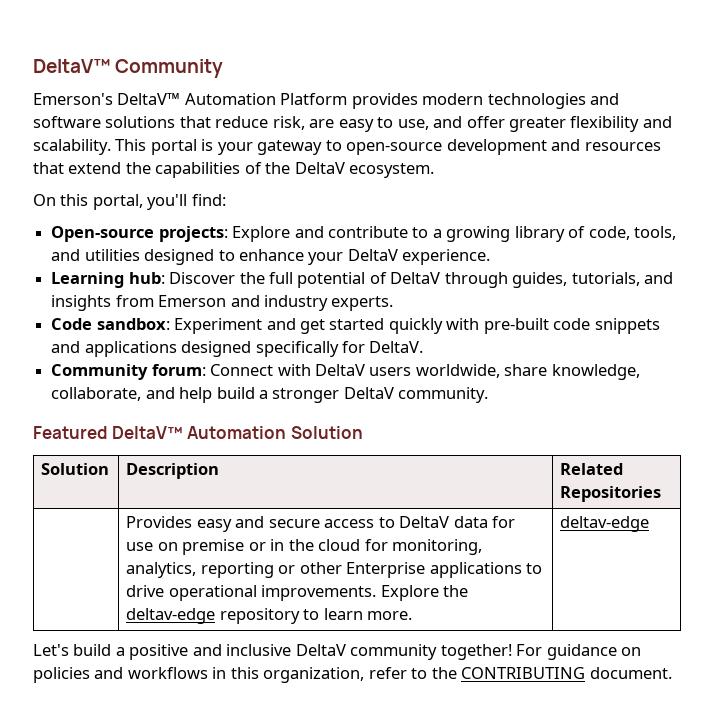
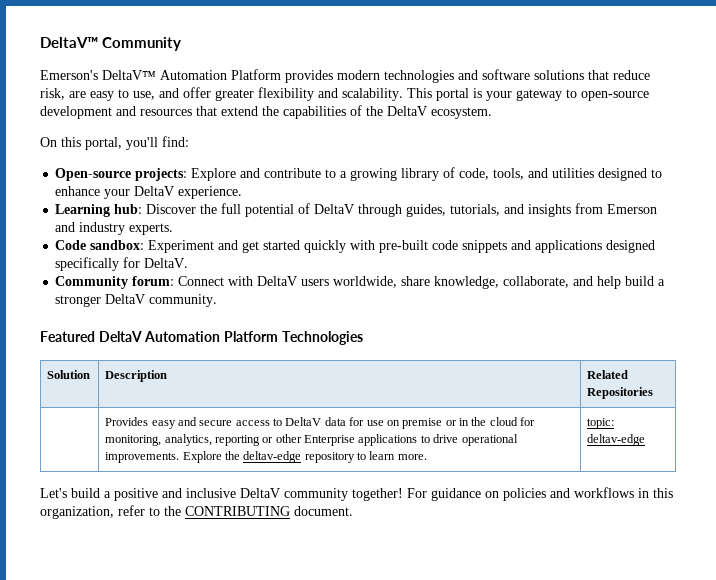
- Featured DeltaV™ Automation Solution
+ Featured DeltaV Automation Platform Technologies
- | Provides easy and secure access to DeltaV data for use on premise or in the cloud for monitoring, analytics, reporting or other Enterprise applications to drive operational improvements. Explore the deltav-edge repository to learn more. | deltav-edge
+ | Provides easy and secure access to DeltaV data for use on premise or in the cloud for monitoring, analytics, reporting or other Enterprise applications to drive operational improvements. Explore the deltav-edge repository to learn more. | topic: deltav-edge

